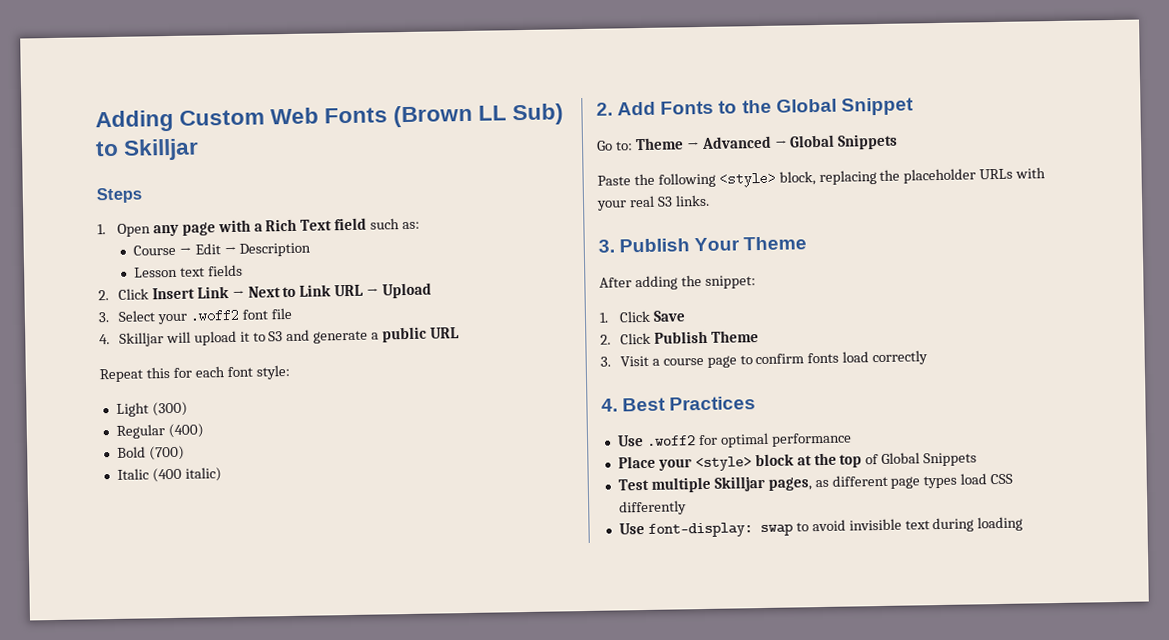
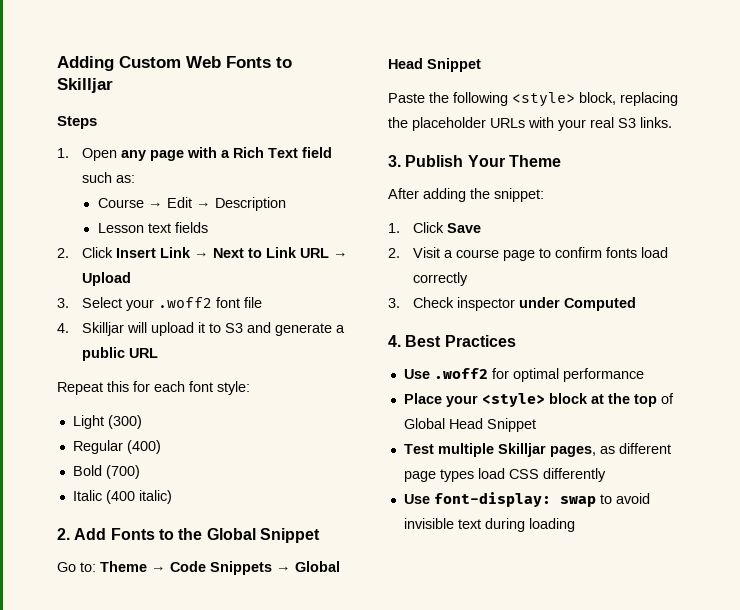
- Adding Custom Web Fonts (Brown LL Sub) to Skilljar
+ Adding Custom Web Fonts to Skilljar
- Go to: Theme → Advanced → Global Snippets
+ Go to: Theme → Code Snippets → Global Head Snippet
- 2. Click Publish Theme
- 3. Visit a course page to confirm fonts load correctly
+ 2. Visit a course page to confirm fonts load correctly
+ 3. Check inspector under Computed
- Place your <style> block at the top of Global Snippets
+ Place your <style> block at the top of Global Head Snippet

